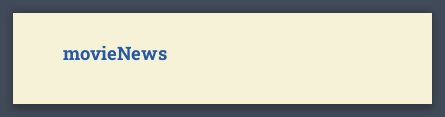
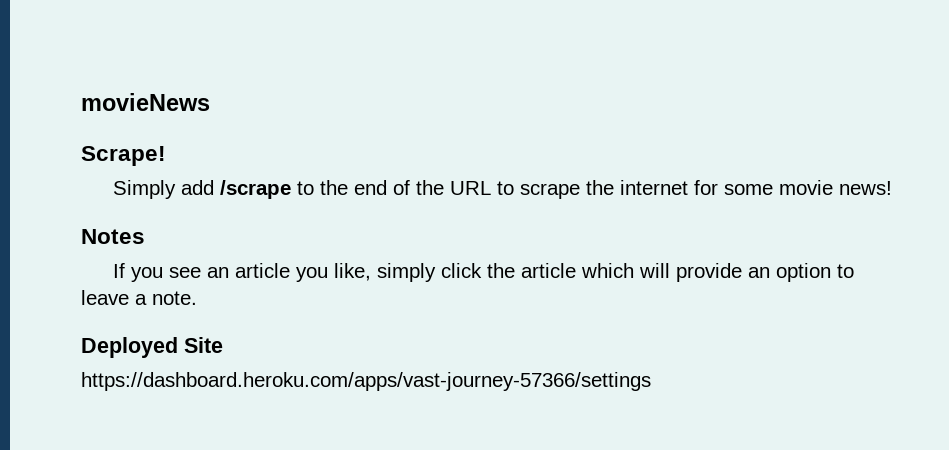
+ Scrape!
+ Simply add /scrape to the end of the URL to scrape the internet for some movie news!
+ Notes
+ If you see an article you like, simply click the article which will provide an option to leave a note.
+ Deployed Site
+ https://dashboard.heroku.com/apps/vast-journey-57366/settings

